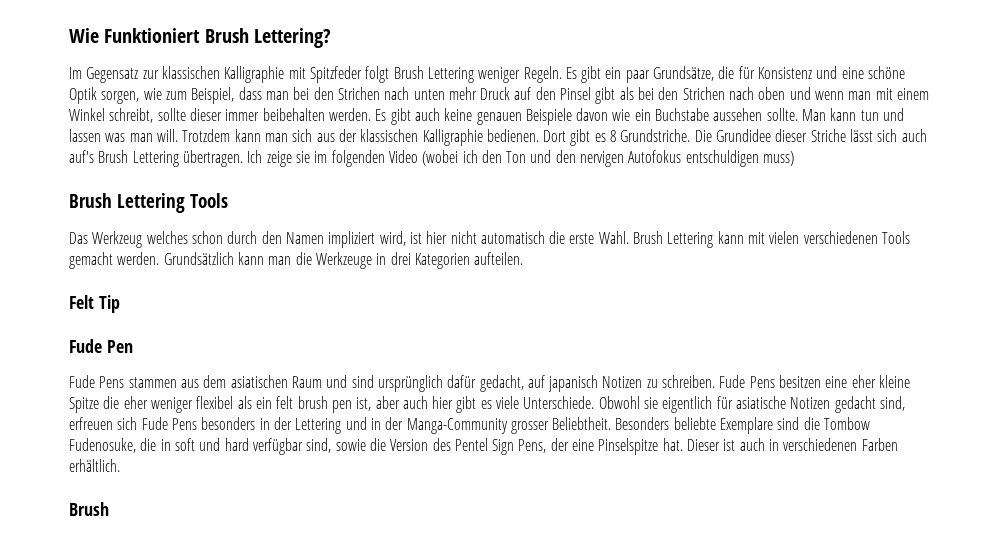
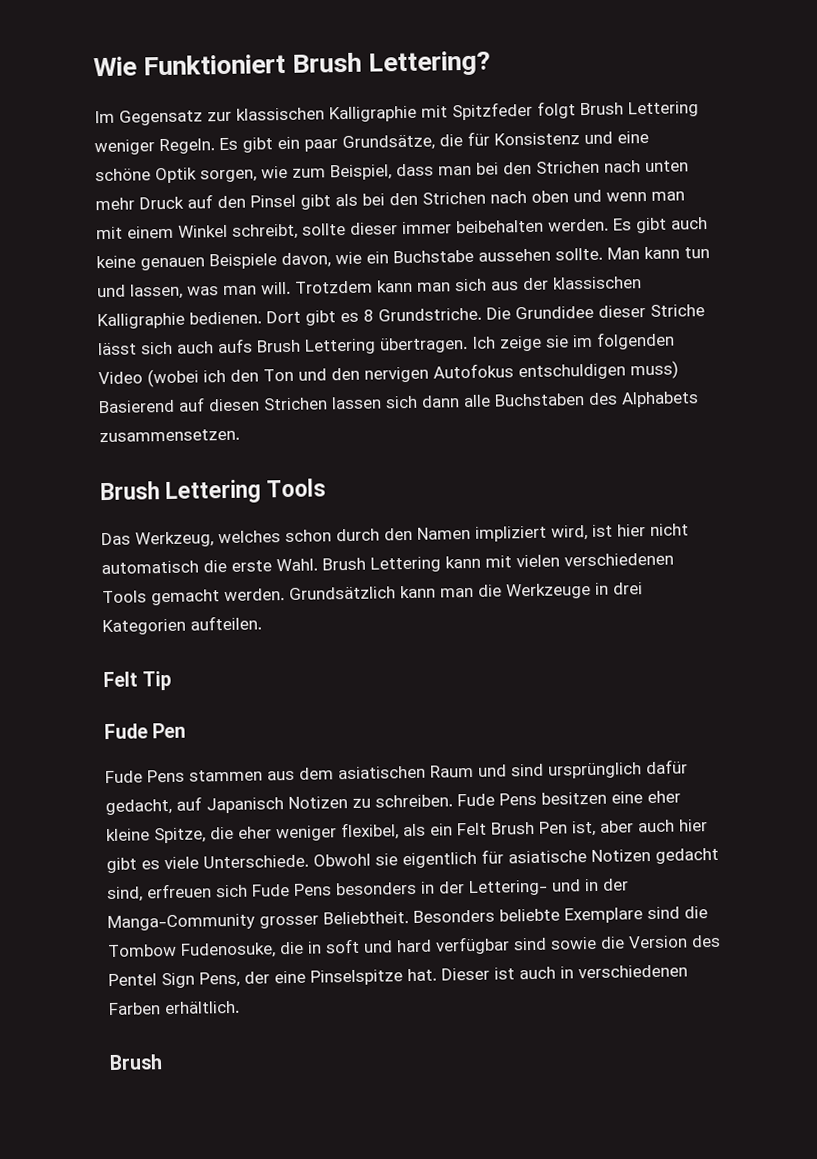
- Es gibt auch keine genauen Beispiele davon wie ein Buchstabe aussehen sollte.
+ Es gibt auch keine genauen Beispiele davon, wie ein Buchstabe aussehen sollte.
- Man kann tun und lassen was man will.
+ Man kann tun und lassen, was man will.
- Die Grundidee dieser Striche lässt sich auch auf's Brush Lettering übertragen.
+ Die Grundidee dieser Striche lässt sich auch aufs Brush Lettering übertragen.
- Ich zeige sie im folgenden Video (wobei ich den Ton und den nervigen Autofokus entschuldigen muss)
+ Ich zeige sie im folgenden Video (wobei ich den Ton und den nervigen Autofokus entschuldigen muss) Basierend auf diesen Strichen lassen sich dann alle Buchstaben des Alphabets zusammensetzen.
- Das Werkzeug welches schon durch den Namen impliziert wird, ist hier nicht automatisch die erste Wahl.
+ Das Werkzeug, welches schon durch den Namen impliziert wird, ist hier nicht automatisch die erste Wahl.
- Fude Pens stammen aus dem asiatischen Raum und sind ursprünglich dafür gedacht, auf japanisch Notizen zu schreiben.
+ Fude Pens stammen aus dem asiatischen Raum und sind ursprünglich dafür gedacht, auf Japanisch Notizen zu schreiben.
- Fude Pens besitzen eine eher kleine Spitze die eher weniger flexibel als ein felt brush pen ist, aber auch hier gibt es viele Unterschiede.
+ Fude Pens besitzen eine eher kleine Spitze, die eher weniger flexibel, als ein Felt Brush Pen ist, aber auch hier gibt es viele Unterschiede.
- Obwohl sie eigentlich für asiatische Notizen gedacht sind, erfreuen sich Fude Pens besonders in der Lettering und in der Manga-Community grosser Beliebtheit.
+ Obwohl sie eigentlich für asiatische Notizen gedacht sind, erfreuen sich Fude Pens besonders in der Lettering- und in der Manga-Community grosser Beliebtheit.
- Besonders beliebte Exemplare sind die Tombow Fudenosuke, die in soft und hard verfügbar sind, sowie die Version des Pentel Sign Pens, der eine Pinselspitze hat.
+ Besonders beliebte Exemplare sind die Tombow Fudenosuke, die in soft und hard verfügbar sind sowie die Version des Pentel Sign Pens, der eine Pinselspitze hat.

